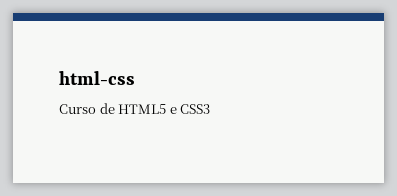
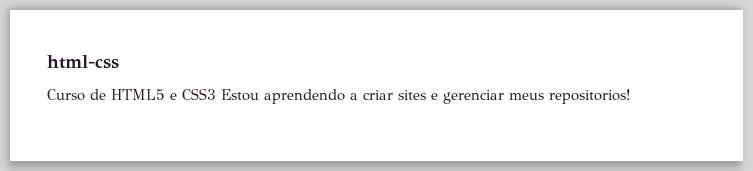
- Curso de HTML5 e CSS3
+ Curso de HTML5 e CSS3 Estou aprendendo a criar sites e gerenciar meus repositorios!

